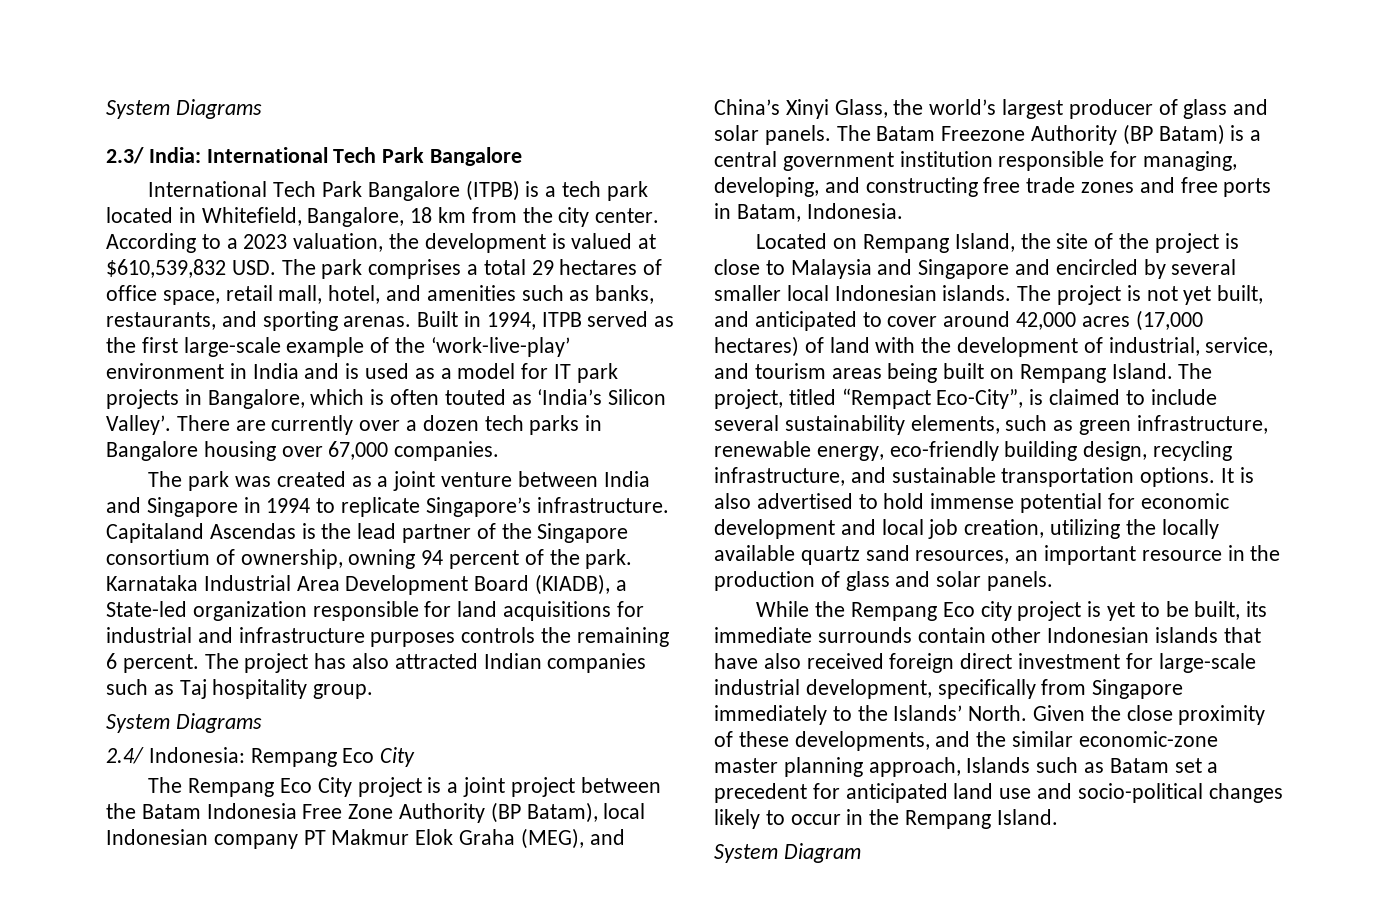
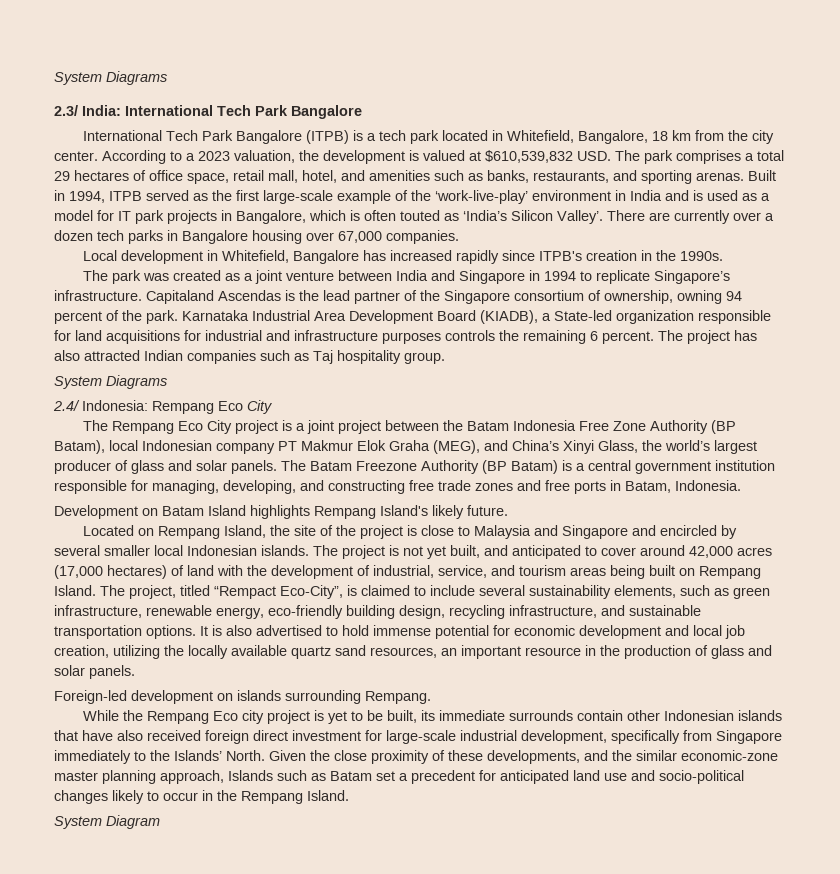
+ Local development in Whitefield, Bangalore has increased rapidly since ITPB's creation in the 1990s.
+ Development on Batam Island highlights Rempang Island's likely future.
+ Foreign-led development on islands surrounding Rempang.

